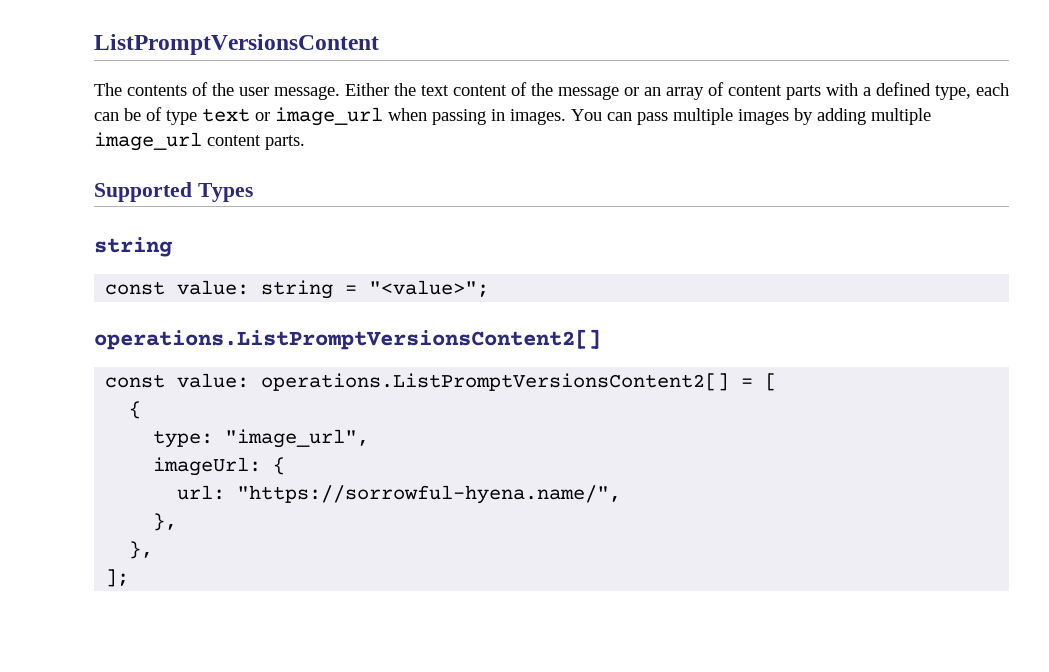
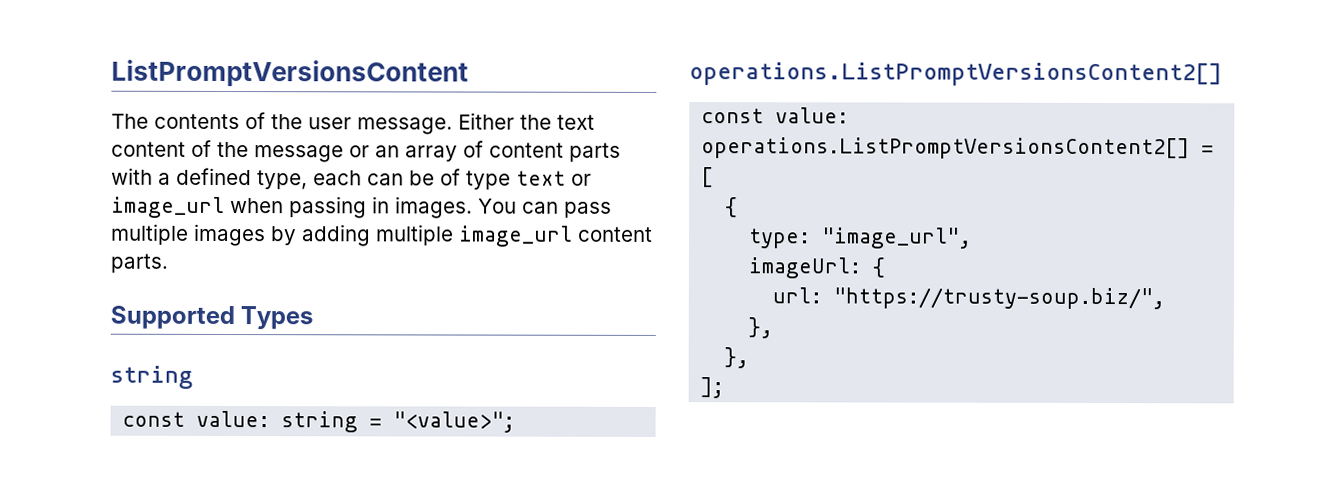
- url: "https://sorrowful-hyena.name/",
+ url: "https://trusty-soup.biz/",

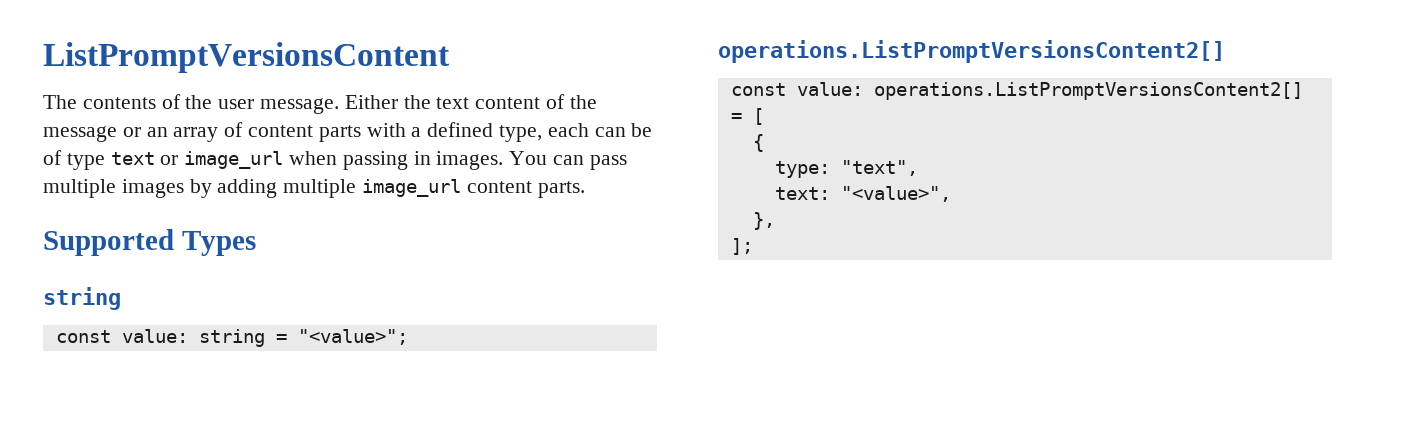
- type: "image_url",
- imageUrl: {
- url: "https://trusty-soup.biz/",
- },
+ type: "text",
+ text: "<value>",

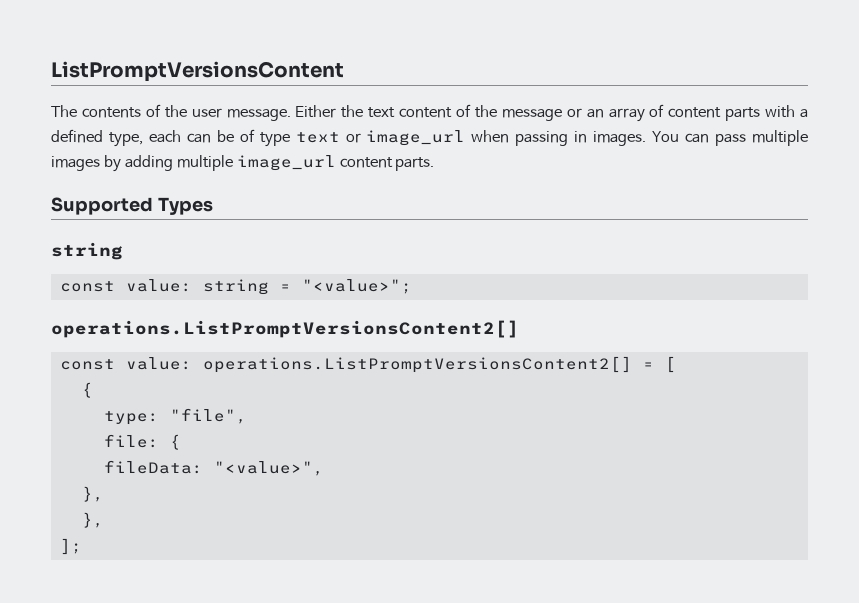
- type: "text",
- text: "<value>",
+ type: "file",
+ file: {
+ fileData: "<value>",
+ },

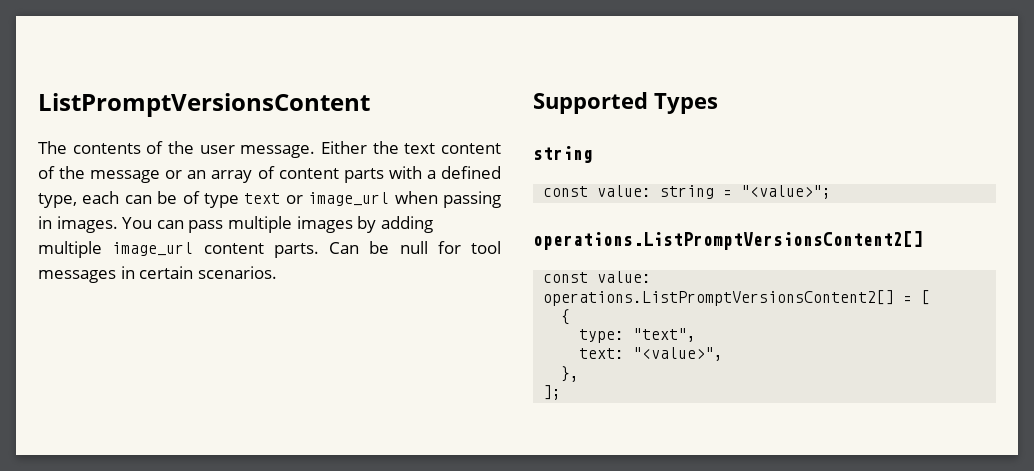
+ Can be null for tool messages in certain scenarios.
- type: "file",
- file: {
- fileData: "<value>",
- },
+ type: "text",
+ text: "<value>",

